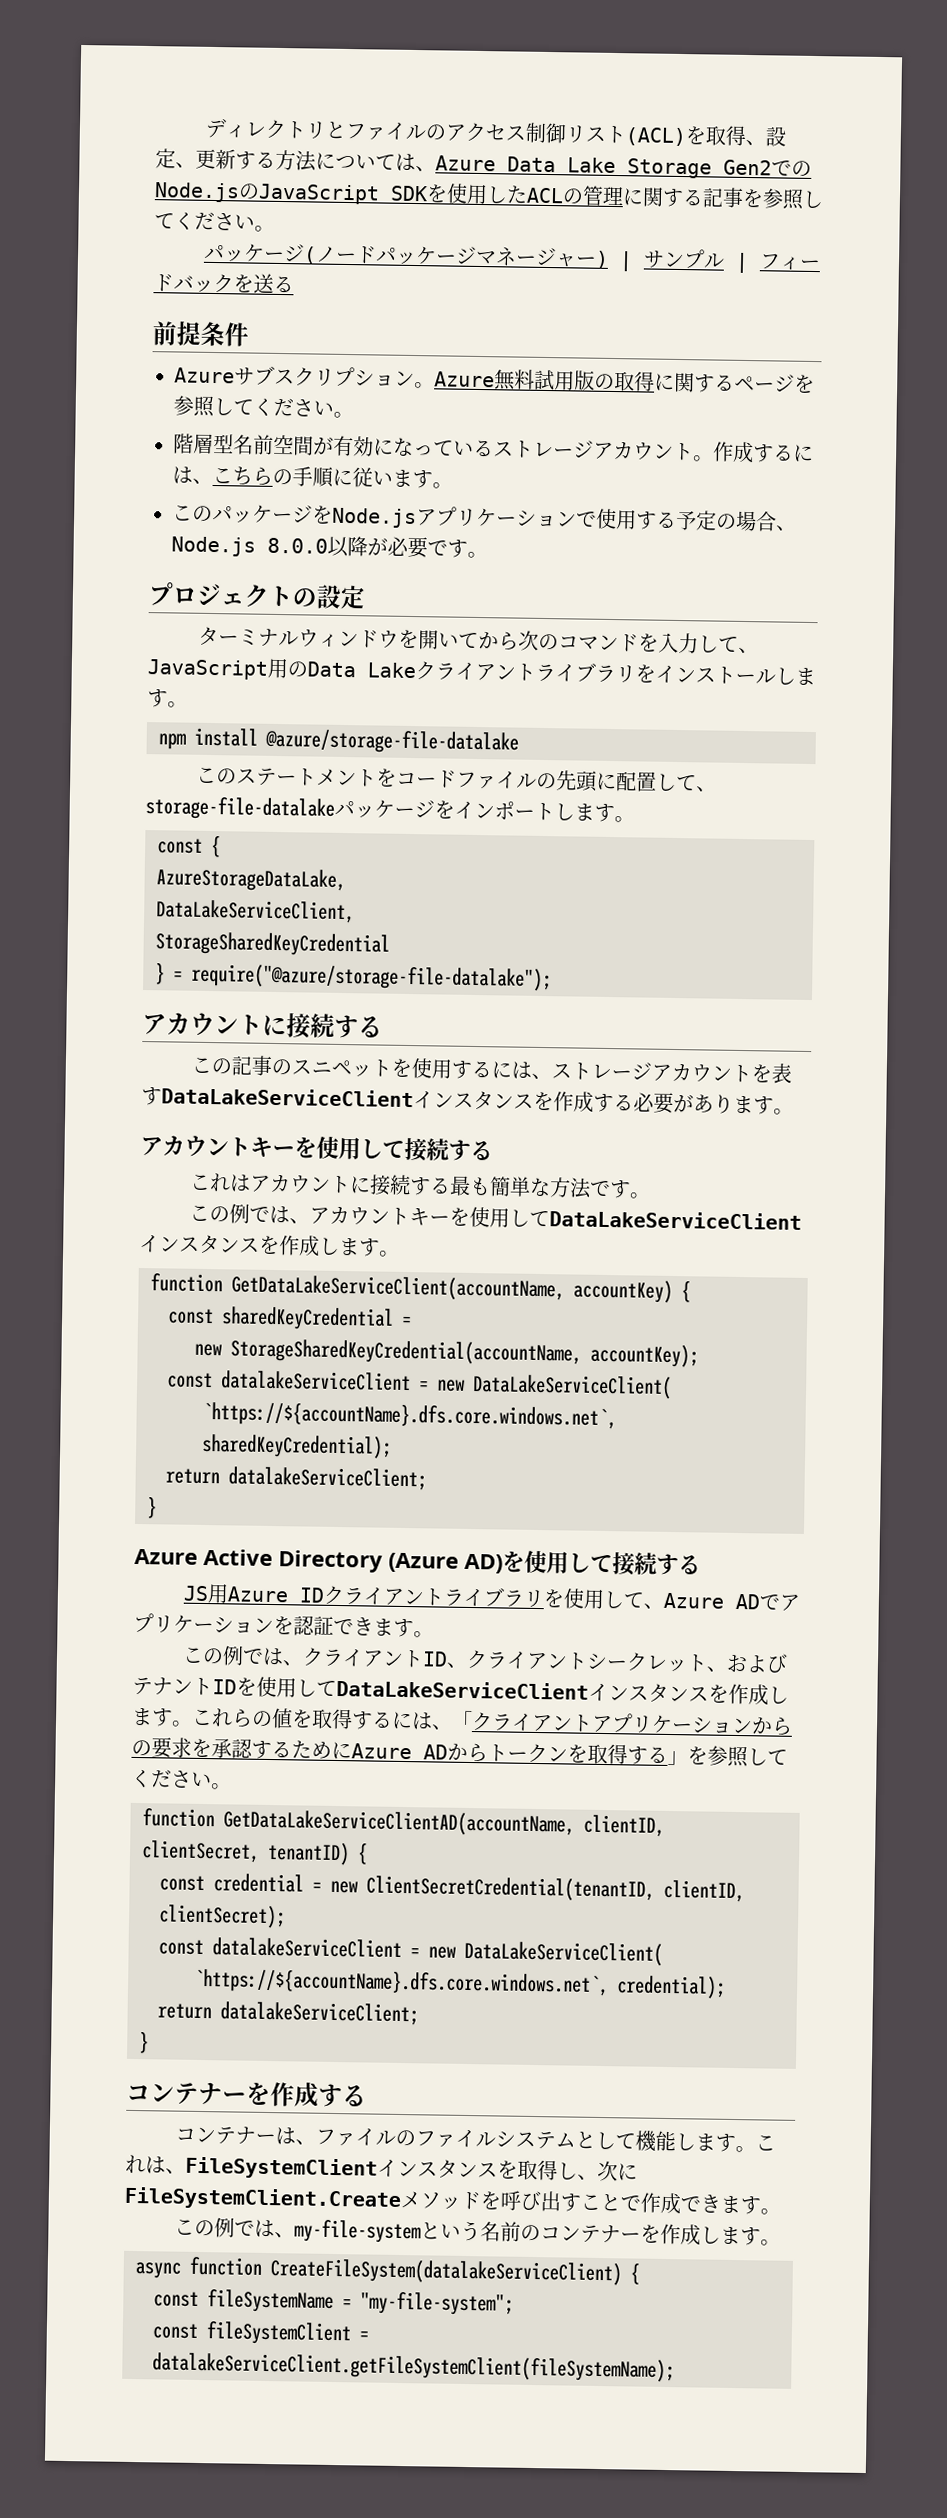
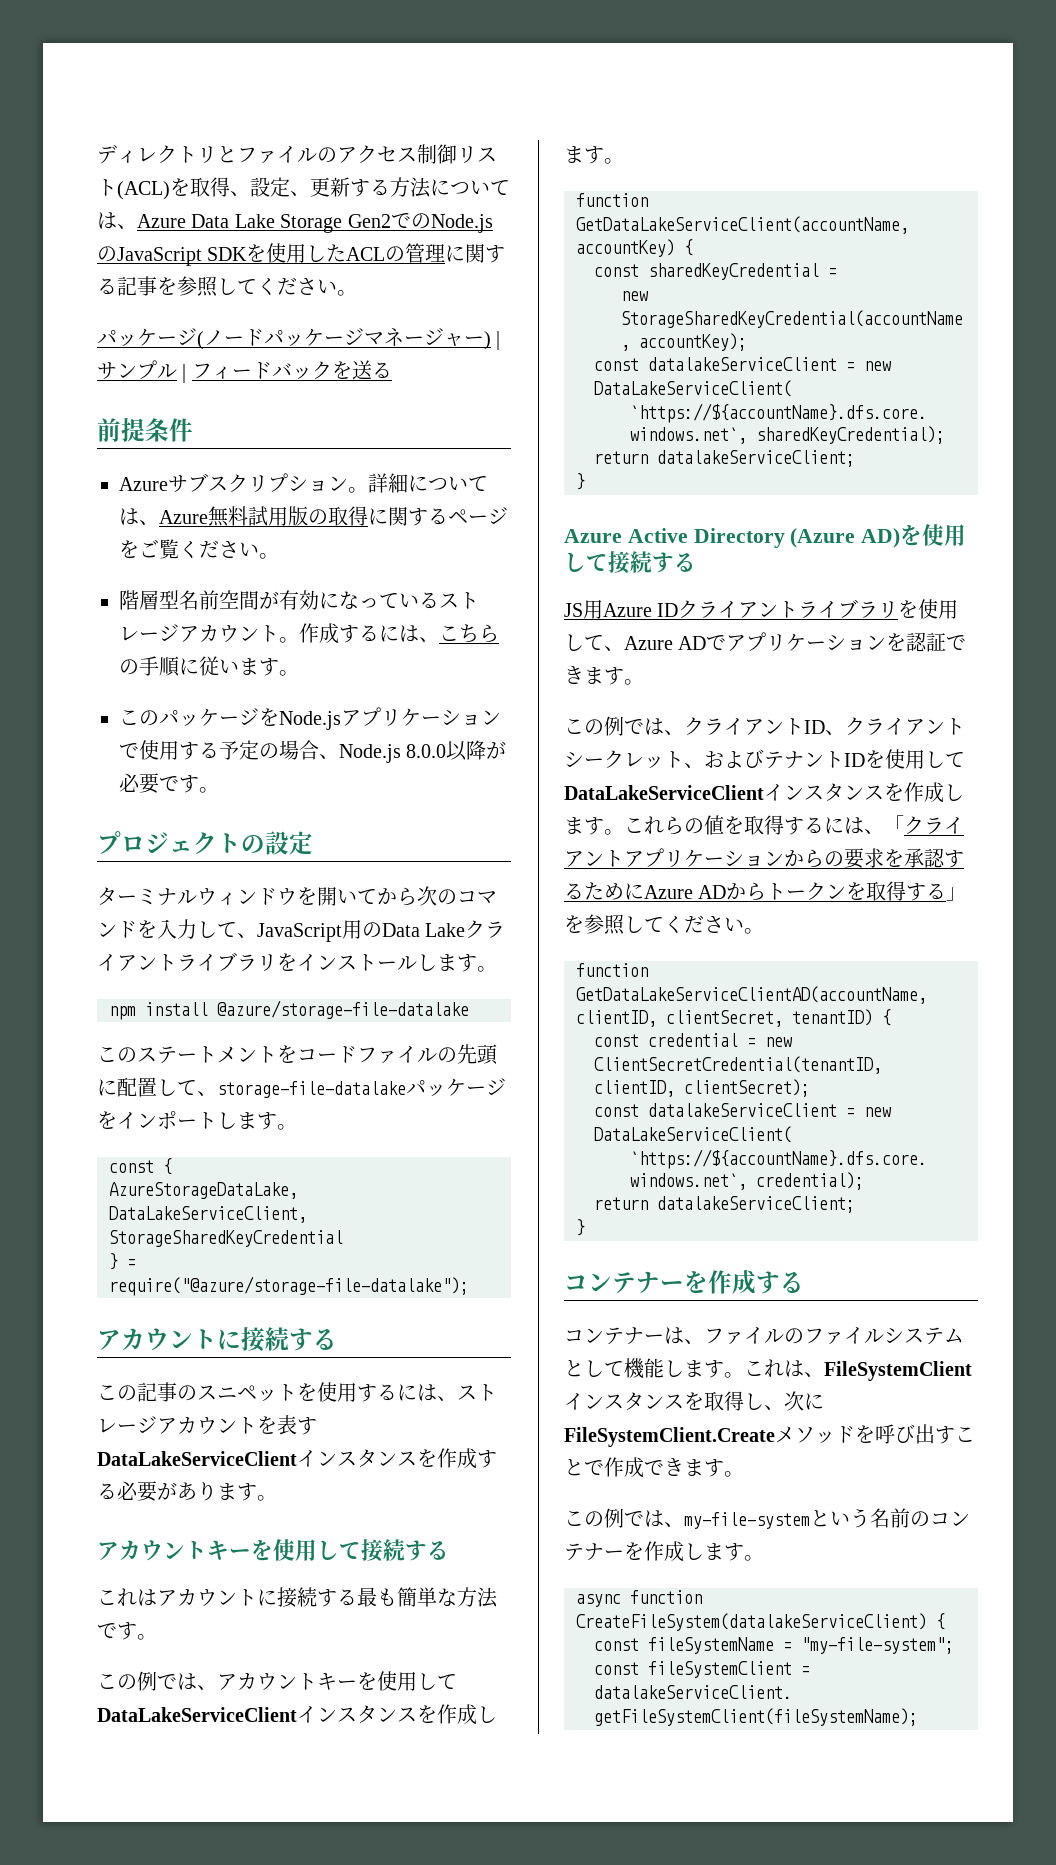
- Azure無料試用版の取得に関するページを参照してください。
+ 詳細については、Azure無料試用版の取得に関するページをご覧ください。

